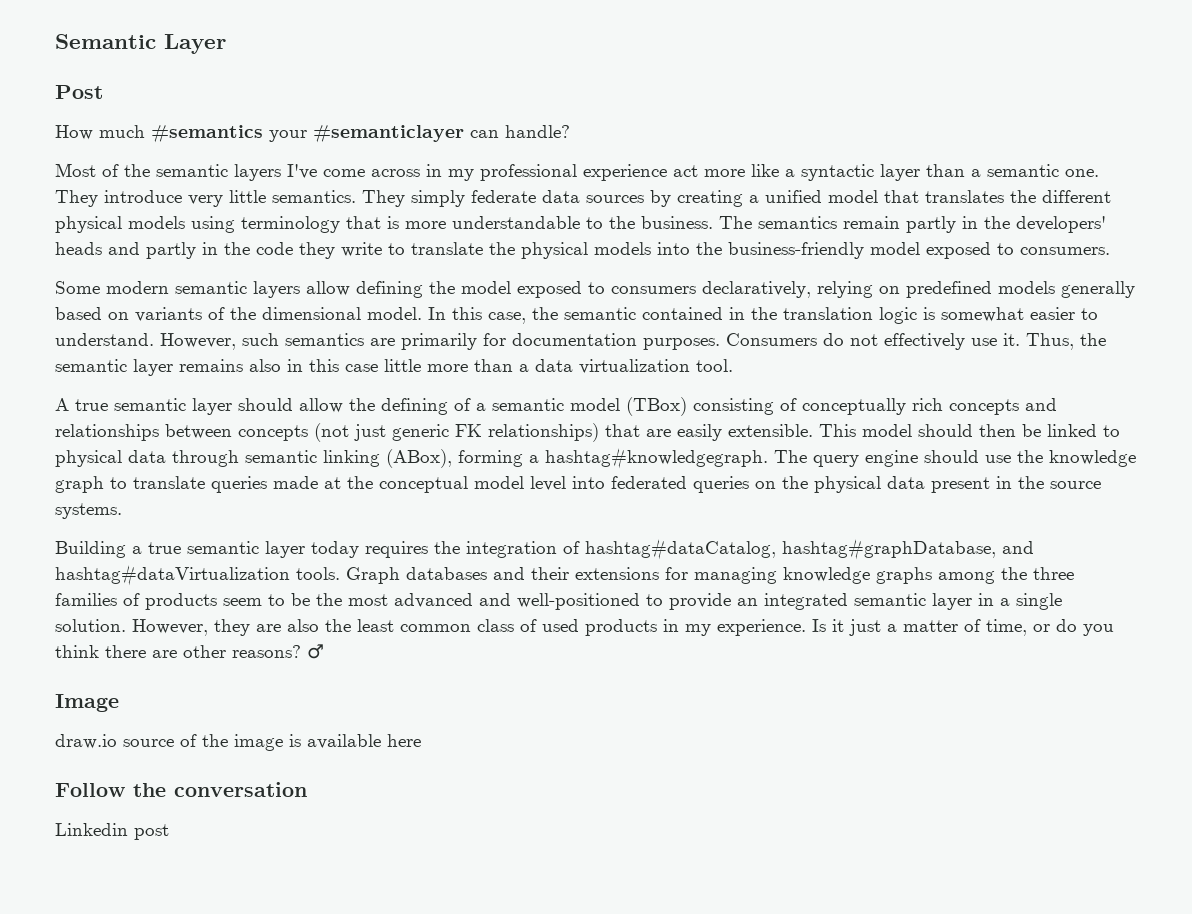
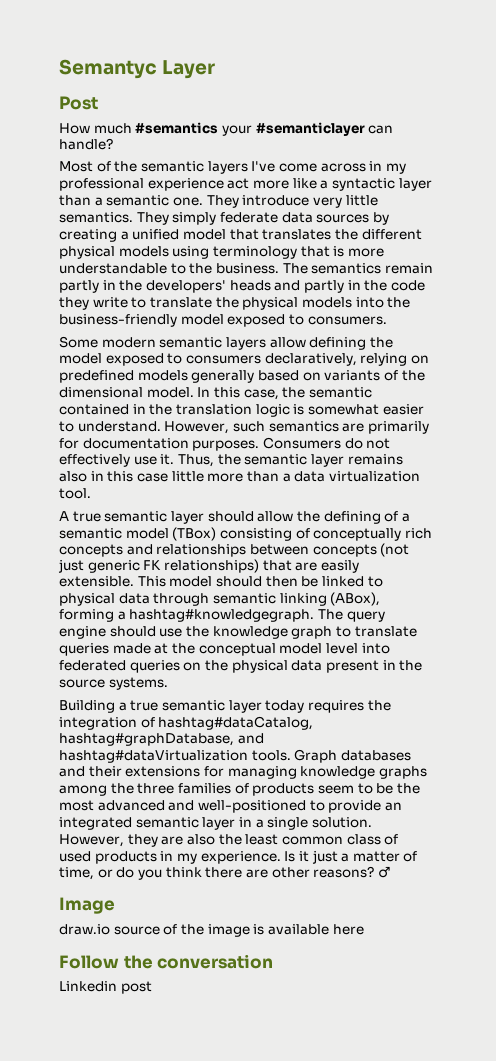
- Semantic Layer
+ Semantyc Layer

